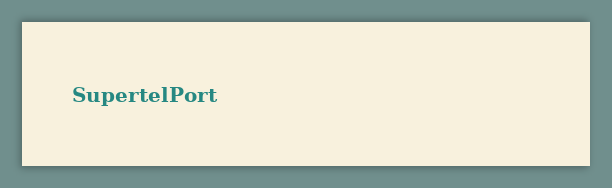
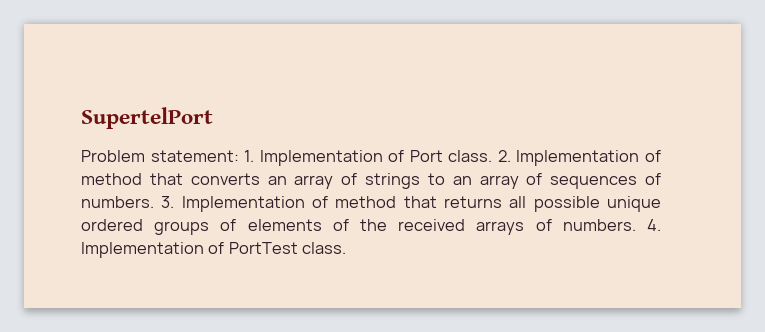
+ Problem statement: 1. Implementation of Port class. 2. Implementation of method that converts an array of strings to an array of sequences of numbers. 3. Implementation of method that returns all possible unique ordered groups of elements of the received arrays of numbers. 4. Implementation of PortTest class.

